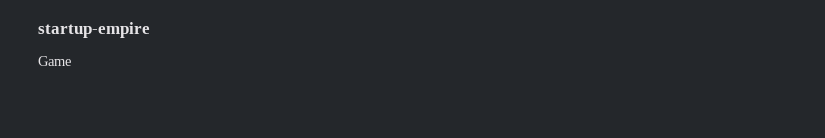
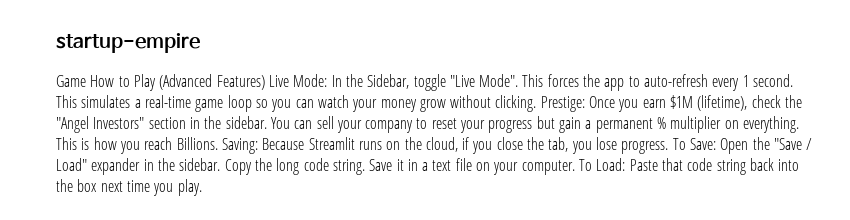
- Game
+ Game How to Play (Advanced Features) Live Mode: In the Sidebar, toggle "Live Mode". This forces the app to auto-refresh every 1 second. This simulates a real-time game loop so you can watch your money grow without clicking. Prestige: Once you earn $1M (lifetime), check the "Angel Investors" section in the sidebar. You can sell your company to reset your progress but gain a permanent % multiplier on everything. This is how you reach Billions. Saving: Because Streamlit runs on the cloud, if you close the tab, you lose progress. To Save: Open the "Save / Load" expander in the sidebar. Copy the long code string. Save it in a text file on your computer. To Load: Paste that code string back into the box next time you play.

